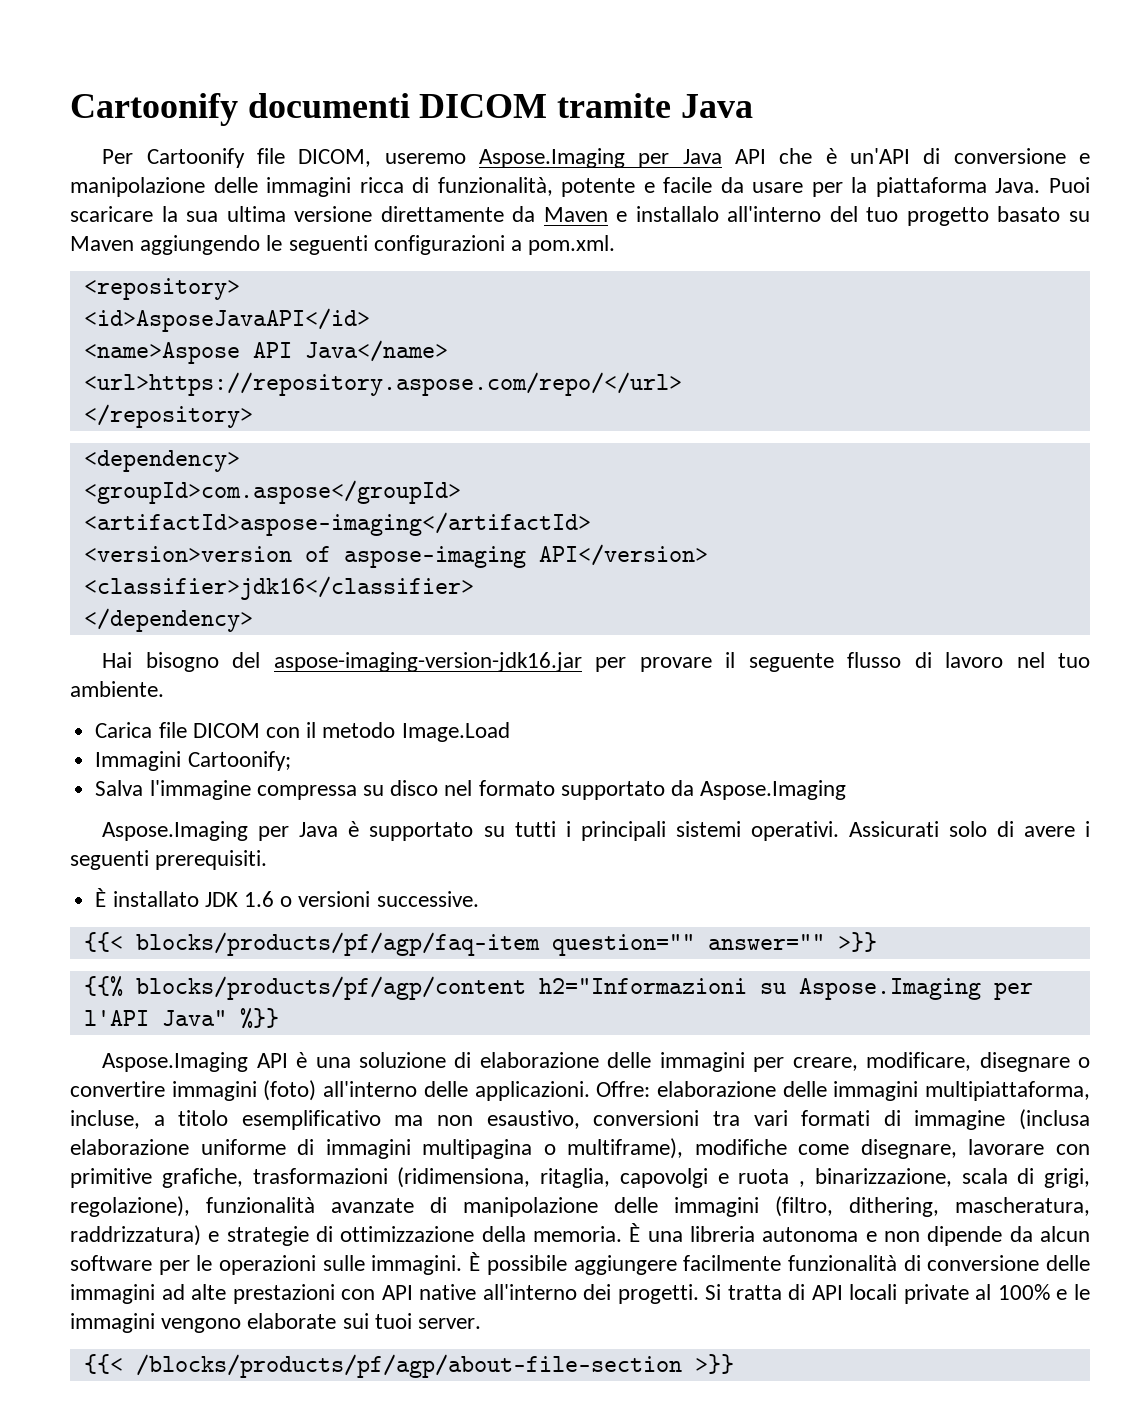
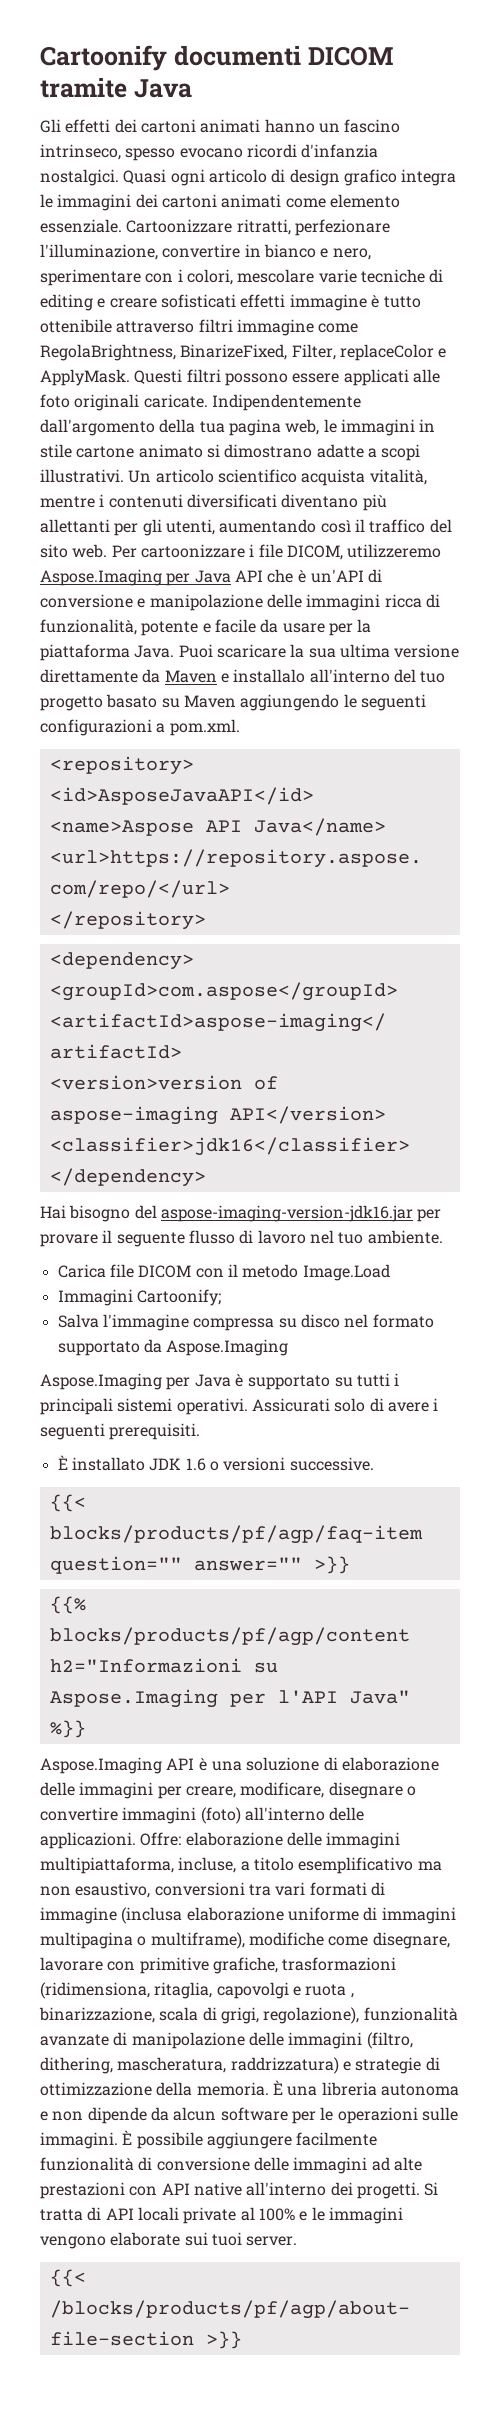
- Per Cartoonify file DICOM, useremo Aspose.Imaging per Java API che è un'API di conversione e manipolazione delle immagini ricca di funzionalità, potente e facile da usare per la piattaforma Java.
+ Gli effetti dei cartoni animati hanno un fascino intrinseco, spesso evocano ricordi d'infanzia nostalgici. Quasi ogni articolo di design grafico integra le immagini dei cartoni animati come elemento essenziale. Cartoonizzare ritratti, perfezionare l'illuminazione, convertire in bianco e nero, sperimentare con i colori, mescolare varie tecniche di editing e creare sofisticati effetti immagine è tutto ottenibile attraverso filtri immagine come RegolaBrightness, BinarizeFixed, Filter, replaceColor e ApplyMask. Questi filtri possono essere applicati alle foto originali caricate. Indipendentemente dall'argomento della tua pagina web, le immagini in stile cartone animato si dimostrano adatte a scopi illustrativi. Un articolo scientifico acquista vitalità, mentre i contenuti diversificati diventano più allettanti per gli utenti, aumentando così il traffico del sito web. Per cartoonizzare i file DICOM, utilizzeremo Aspose.Imaging per Java API che è un'API di conversione e manipolazione delle immagini ricca di funzionalità, potente e facile da usare per la piattaforma Java.

